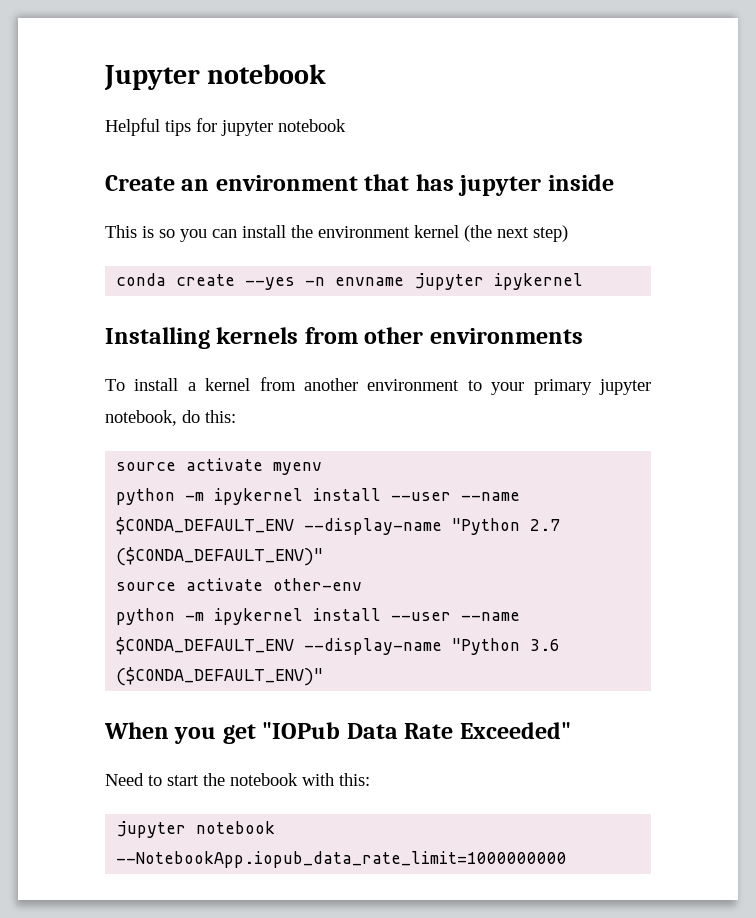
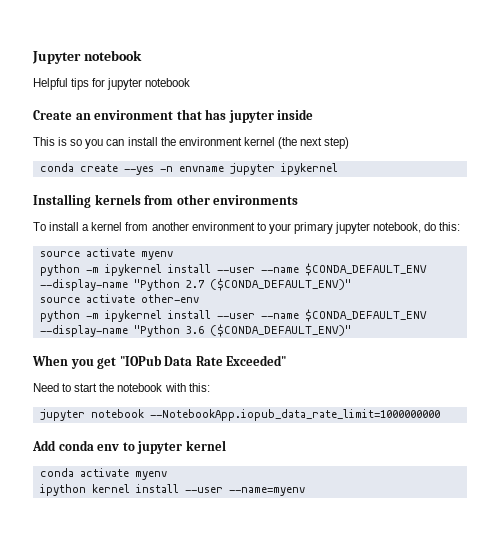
+ Add conda env to jupyter kernel
+ conda activate myenv
+ ipython kernel install --user --name=myenv

